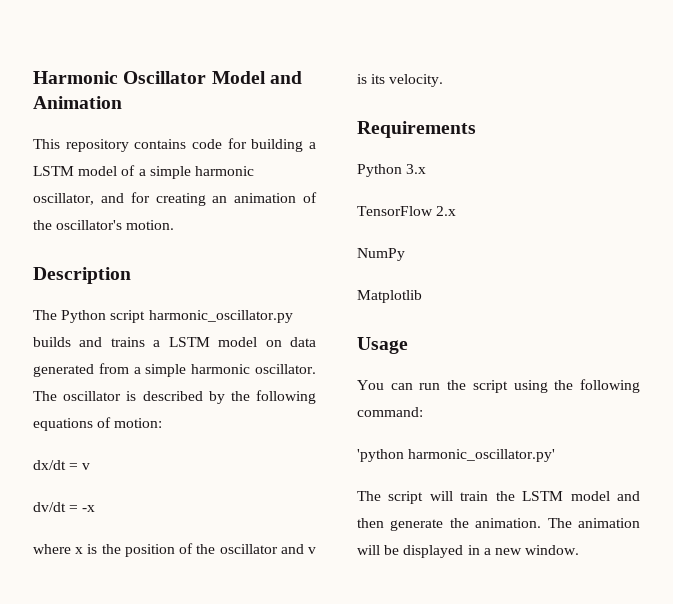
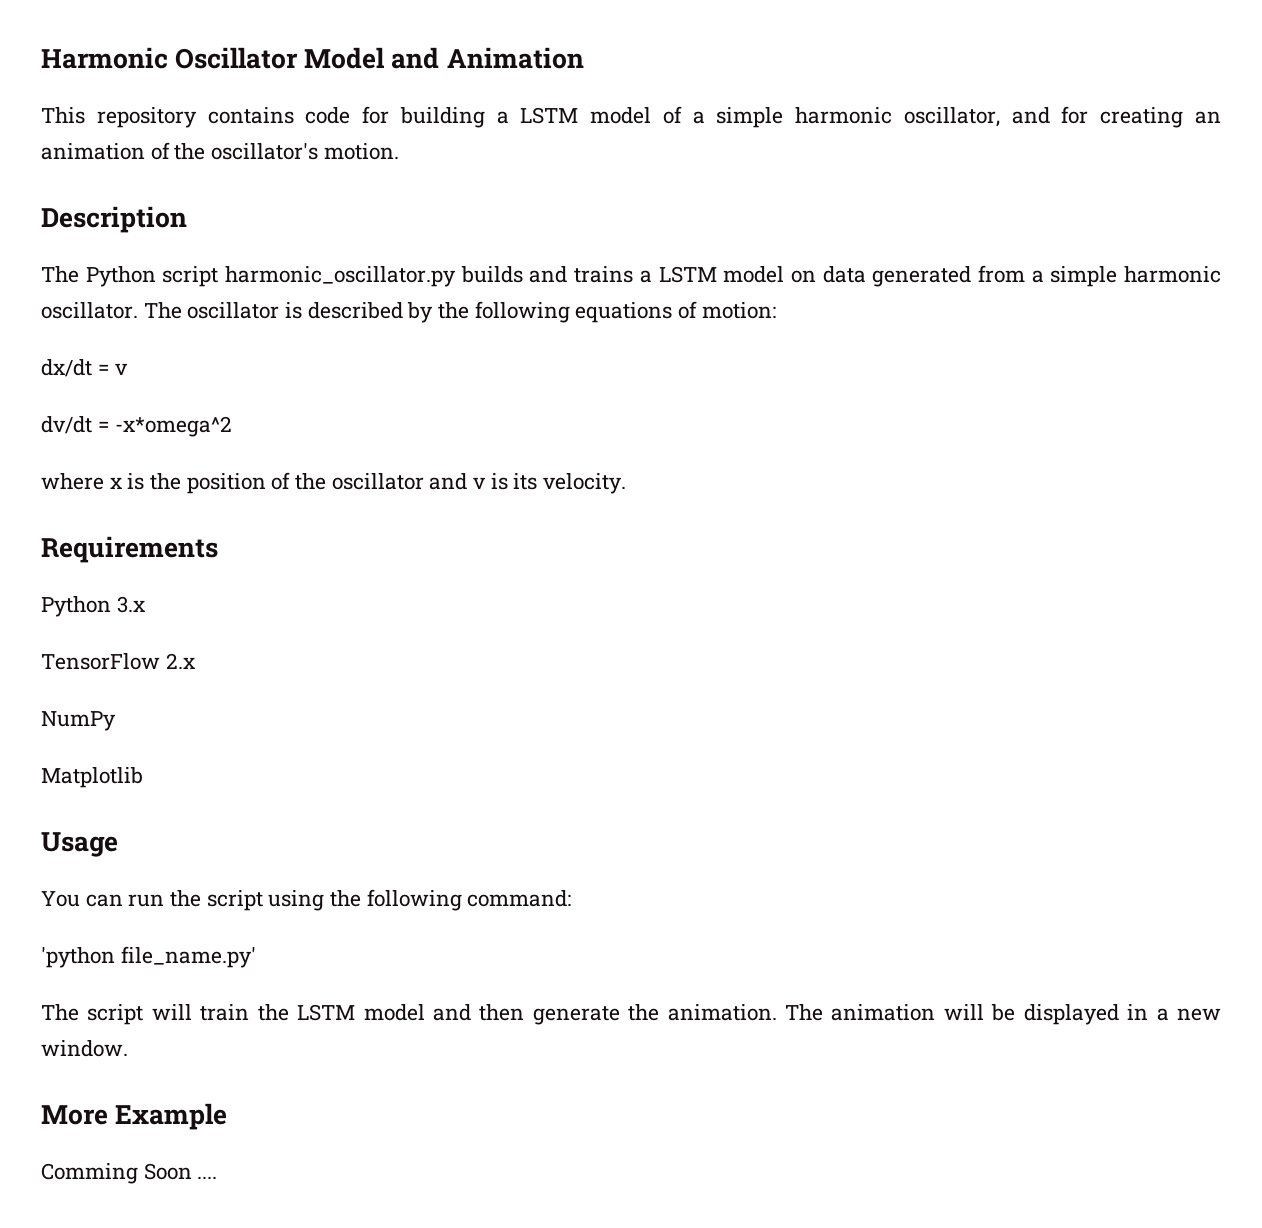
- dv/dt = -x
+ dv/dt = -x*omega^2
- 'python harmonic_oscillator.py'
+ 'python file_name.py'
+ More Example
+ Comming Soon ....

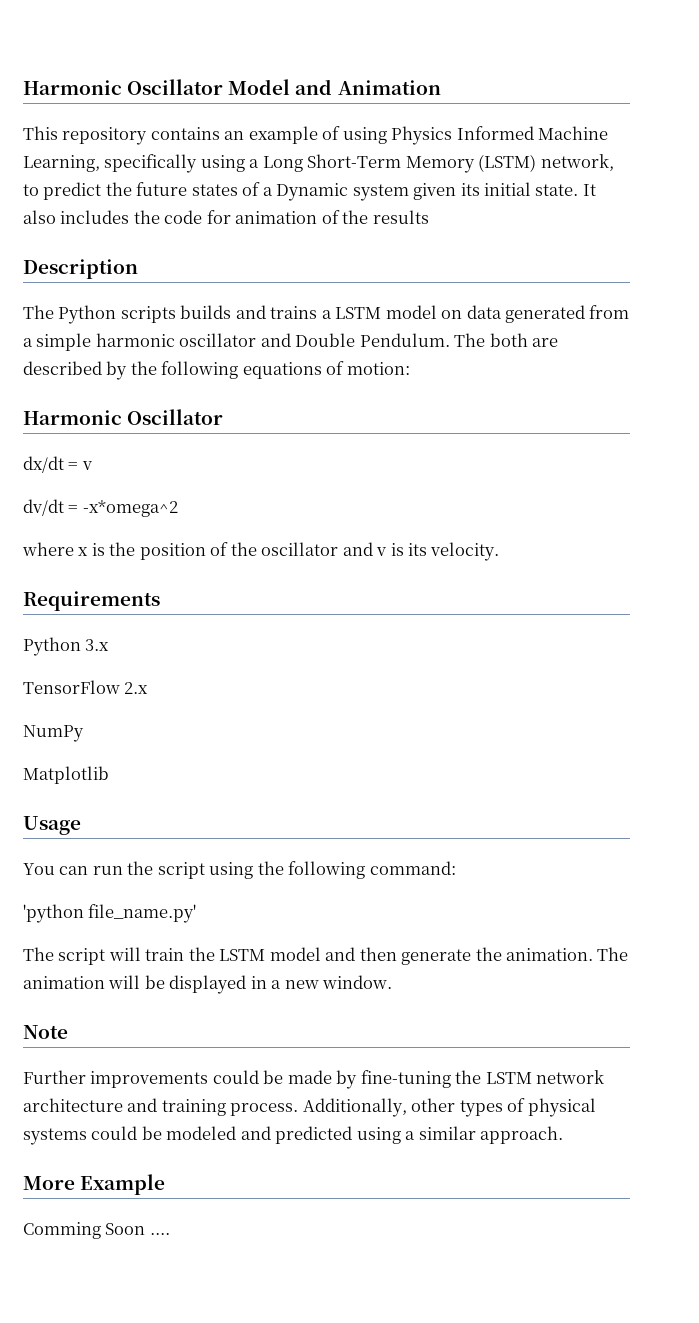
- This repository contains code for building a LSTM model of a simple harmonic oscillator, and for creating an animation of the oscillator's motion.
+ This repository contains an example of using Physics Informed Machine Learning, specifically using a Long Short-Term Memory (LSTM) network, to predict the future states of a Dynamic system given its initial state. It also includes the code for animation of the results
- The Python script harmonic_oscillator.py builds and trains a LSTM model on data generated from a simple harmonic oscillator. The oscillator is described by the following equations of motion:
+ The Python scripts builds and trains a LSTM model on data generated from a simple harmonic oscillator and Double Pendulum. The both are described by the following equations of motion:
+ Harmonic Oscillator
+ Note
+ Further improvements could be made by fine-tuning the LSTM network architecture and training process. Additionally, other types of physical systems could be modeled and predicted using a similar approach.

